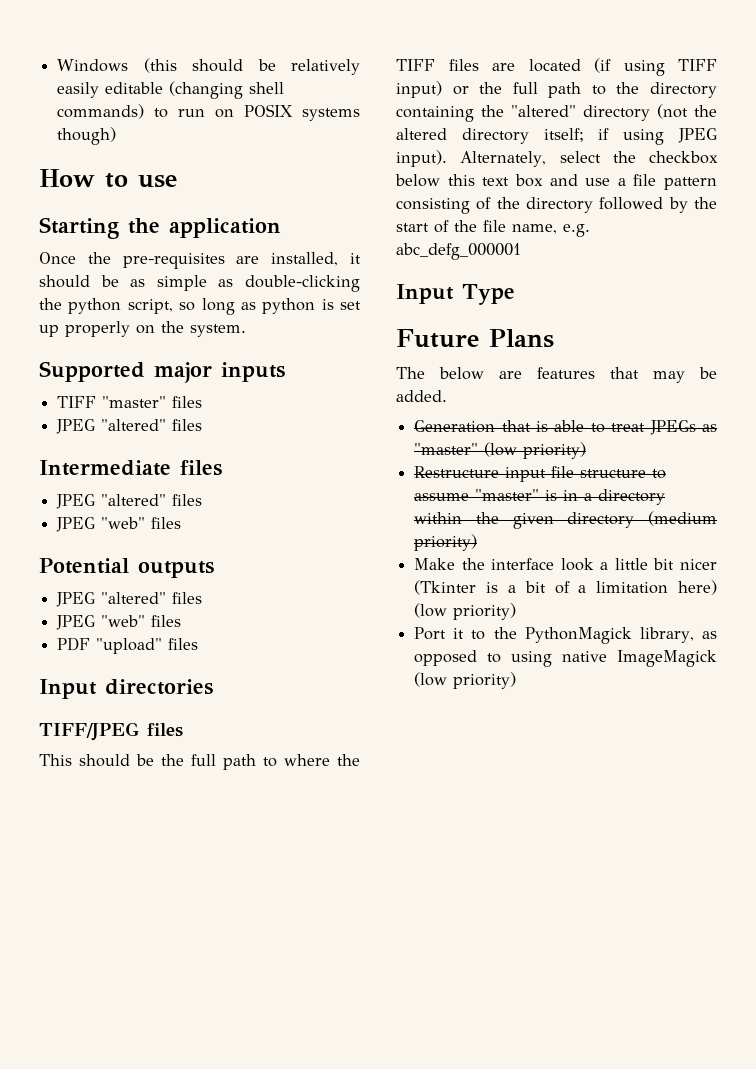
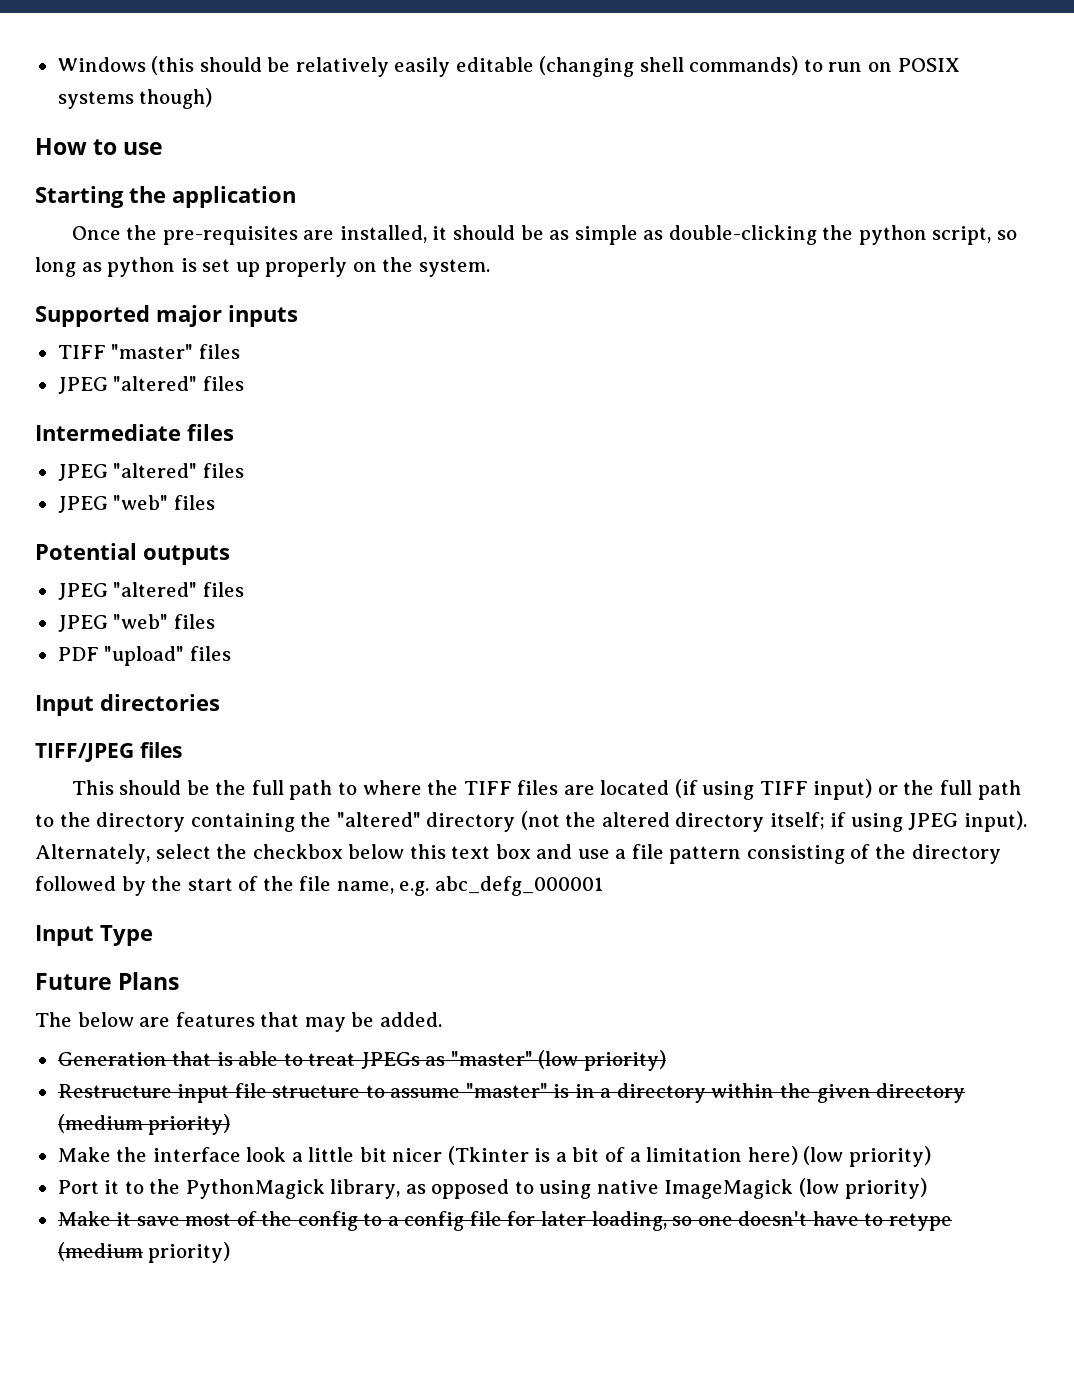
+ Make it save most of the config to a config file for later loading, so one doesn't have to retype (medium priority)

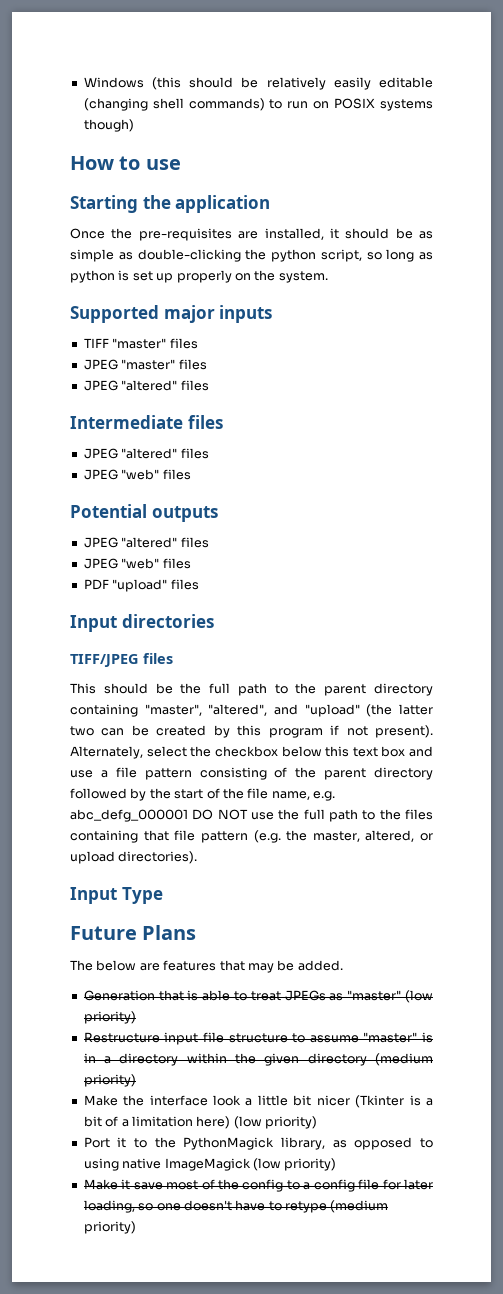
+ JPEG "master" files
- This should be the full path to where the TIFF files are located (if using TIFF input) or the full path to the directory containing the "altered" directory (not the altered directory itself; if using JPEG input).
+ This should be the full path to the parent directory containing "master", "altered", and "upload" (the latter two can be created by this program if not present).
- Alternately, select the checkbox below this text box and use a file pattern consisting of the directory followed by the start of the file name, e.g. abc_defg_000001
+ Alternately, select the checkbox below this text box and use a file pattern consisting of the parent directory followed by the start of the file name, e.g. abc_defg_000001 DO NOT use the full path to the files containing that file pattern (e.g. the master, altered, or upload directories).

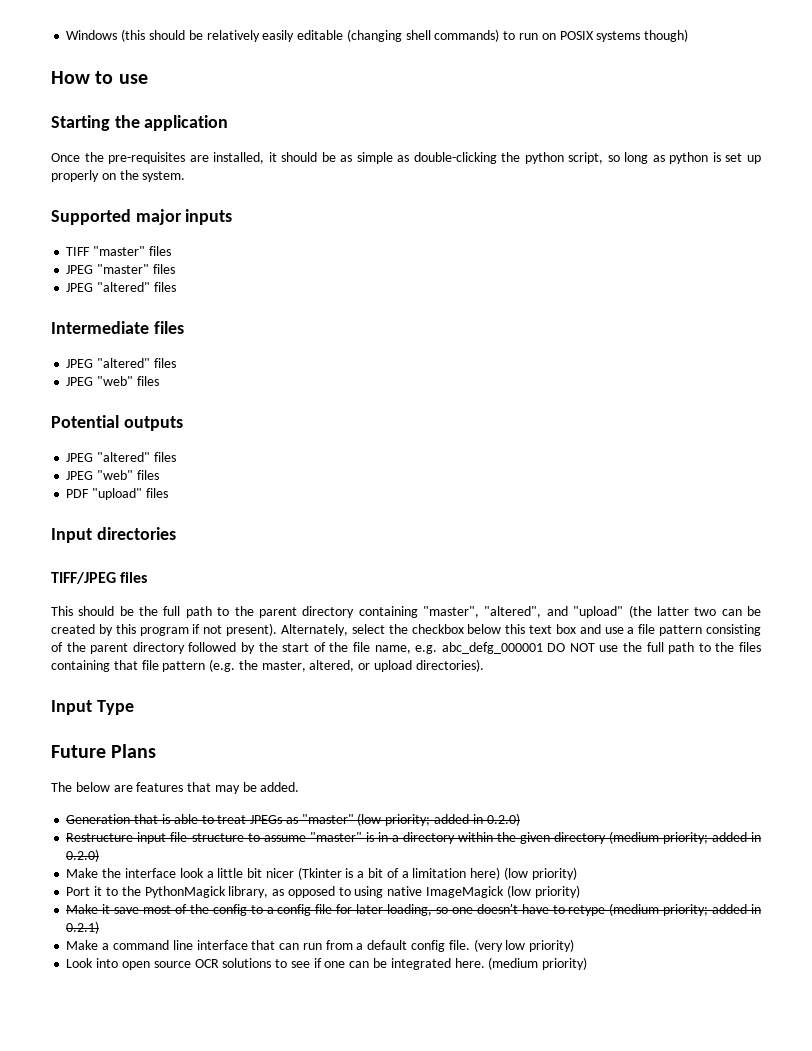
- Generation that is able to treat JPEGs as "master" (low priority)
+ Generation that is able to treat JPEGs as "master" (low priority; added in 0.2.0)
- Restructure input file structure to assume "master" is in a directory within the given directory (medium priority)
+ Restructure input file structure to assume "master" is in a directory within the given directory (medium priority; added in 0.2.0)
- Make it save most of the config to a config file for later loading, so one doesn't have to retype (medium priority)
+ Make it save most of the config to a config file for later loading, so one doesn't have to retype (medium priority; added in 0.2.1)
+ Make a command line interface that can run from a default config file. (very low priority)
+ Look into open source OCR solutions to see if one can be integrated here. (medium priority)

